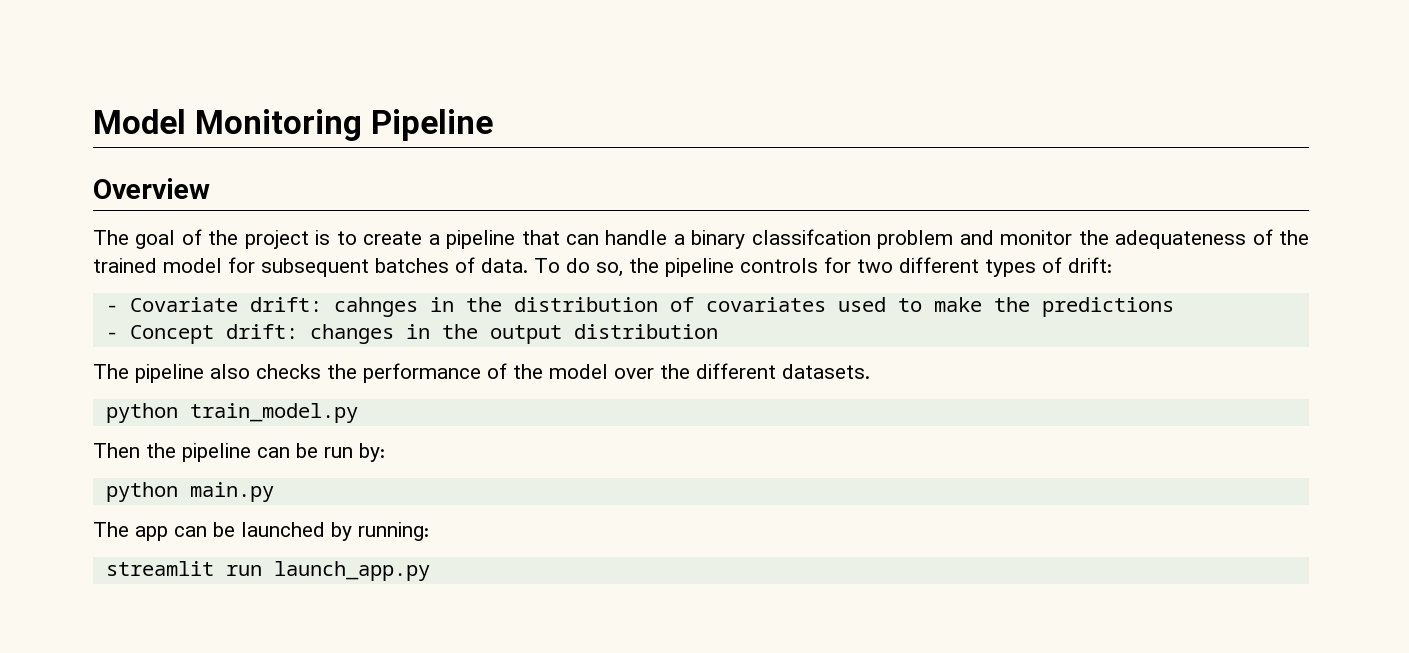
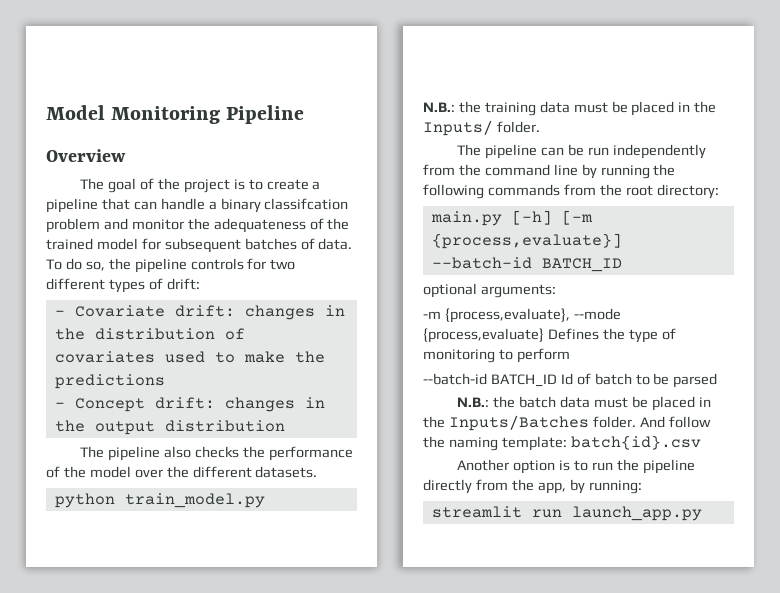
- - Covariate drift: cahnges in the distribution of covariates used to make the predictions
+ - Covariate drift: changes in the distribution of covariates used to make the predictions
- Then the pipeline can be run by:
- python main.py
- The app can be launched by running:
+ N.B.: the training data must be placed in the Inputs/ folder.
+ The pipeline can be run independently from the command line by running the following commands from the root directory:
+ main.py [-h] [-m {process,evaluate}] --batch-id BATCH_ID
+ optional arguments:
+ -m {process,evaluate}, --mode {process,evaluate} Defines the type of monitoring to perform
+ --batch-id BATCH_ID Id of batch to be parsed
+ N.B.: the batch data must be placed in the Inputs/Batches folder. And follow the naming template: batch{id}.csv
+ Another option is to run the pipeline directly from the app, by running:

